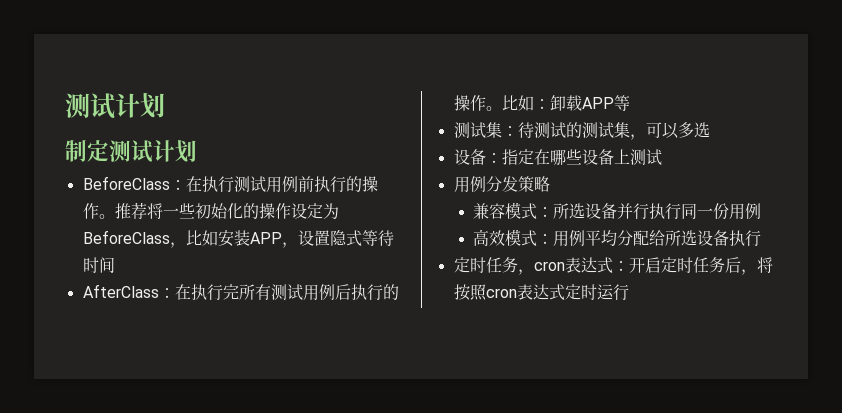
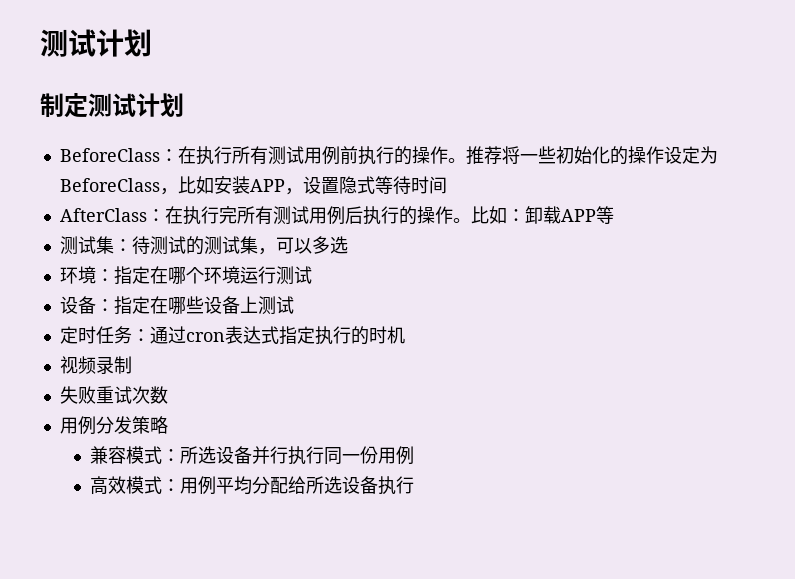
- BeforeClass：在执行测试用例前执行的操作。
+ BeforeClass：在执行所有测试用例前执行的操作。
+ 环境：指定在哪个环境运行测试
+ 定时任务：通过cron表达式指定执行的时机
+ 视频录制
+ 失败重试次数
- 定时任务，cron表达式：开启定时任务后，将按照cron表达式定时运行

